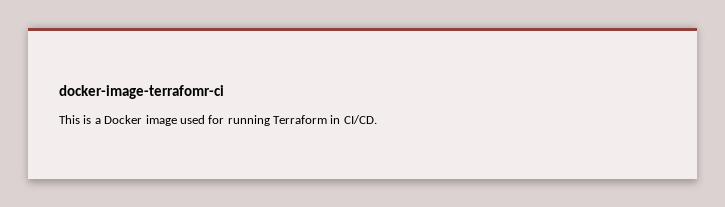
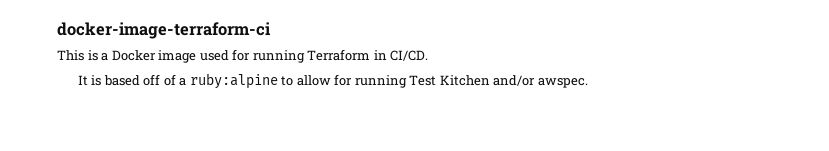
- docker-image-terrafomr-ci
+ docker-image-terraform-ci
+ It is based off of a ruby:alpine to allow for running Test Kitchen and/or awspec.

